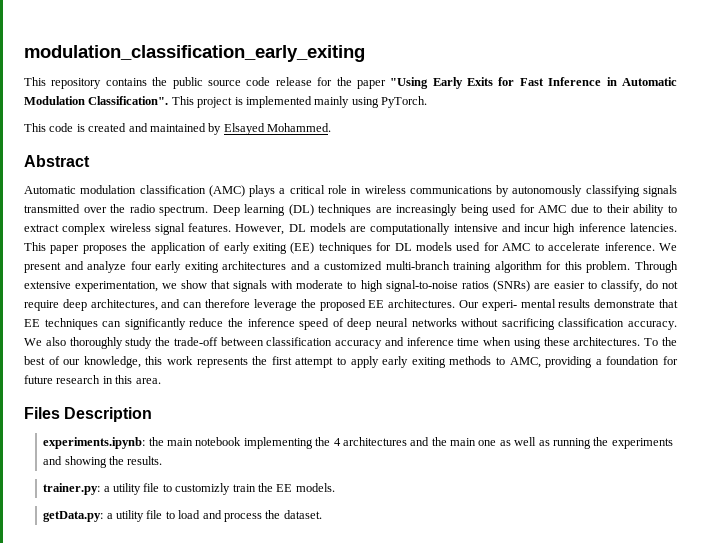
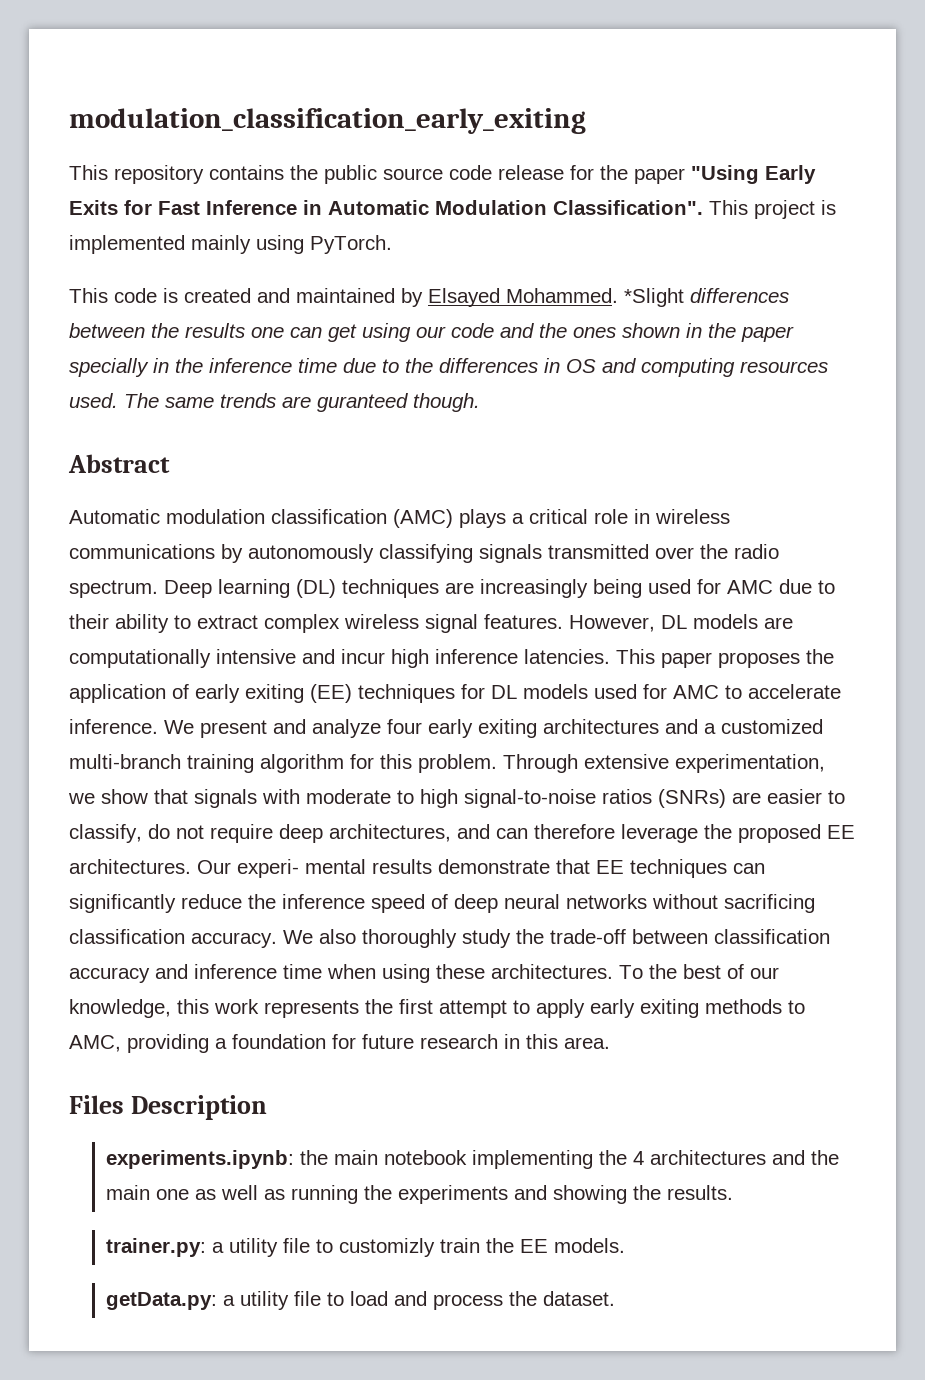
+ *Slight differences between the results one can get using our code and the ones shown in the paper specially in the inference time due to the differences in OS and computing resources used. The same trends are guranteed though.

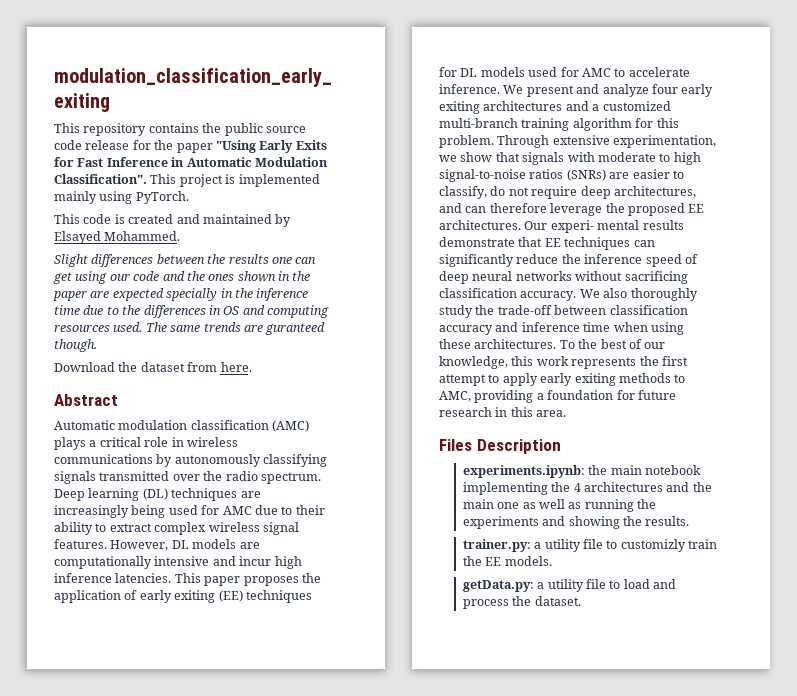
- This code is created and maintained by Elsayed Mohammed. *Slight differences between the results one can get using our code and the ones shown in the paper specially in the inference time due to the differences in OS and computing resources used.
+ This code is created and maintained by Elsayed Mohammed.
+ Slight differences between the results one can get using our code and the ones shown in the paper are expected specially in the inference time due to the differences in OS and computing resources used.
+ Download the dataset from here.

